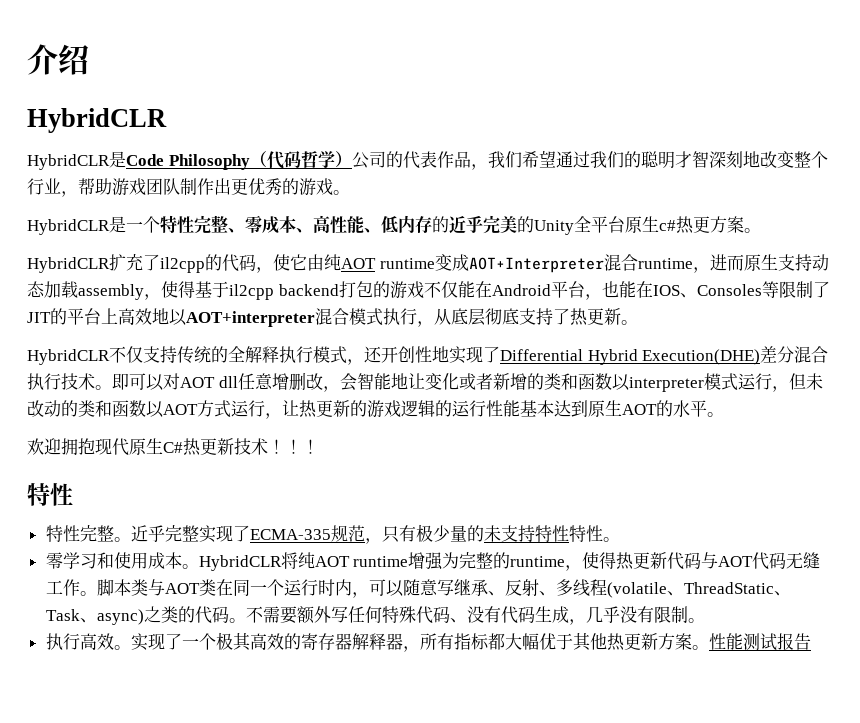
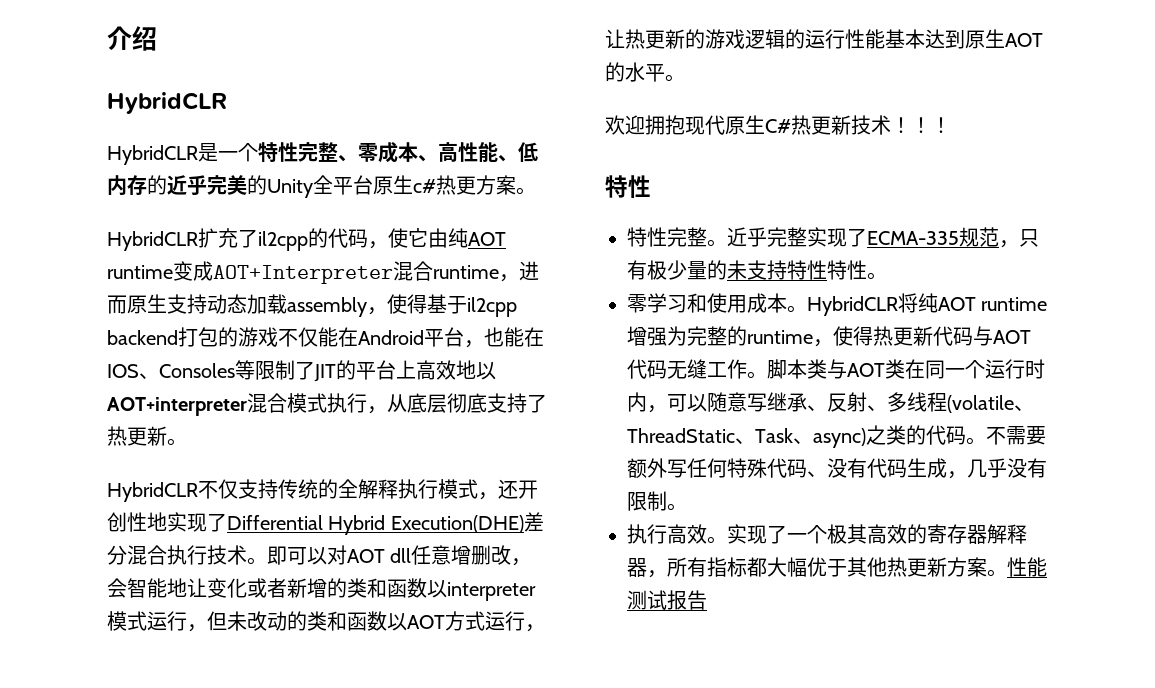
- HybridCLR是Code Philosophy（代码哲学）公司的代表作品，我们希望通过我们的聪明才智深刻地改变整个行业，帮助游戏团队制作出更优秀的游戏。

